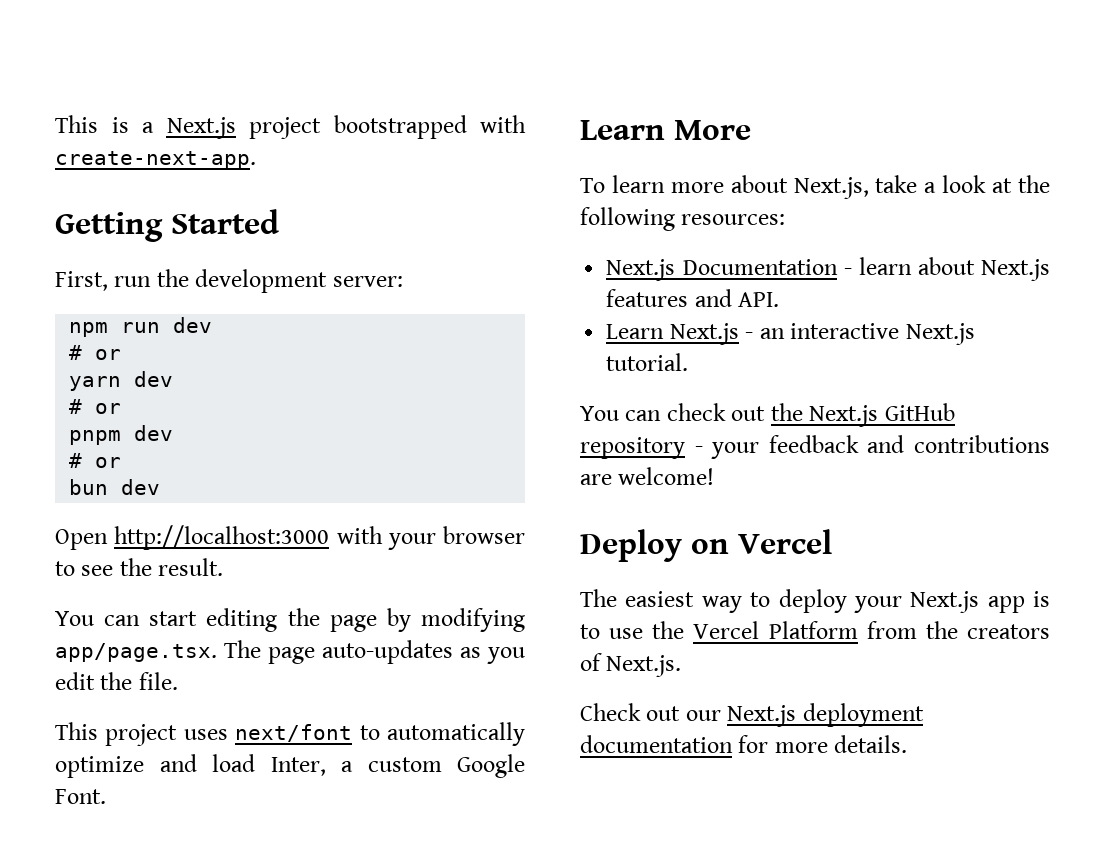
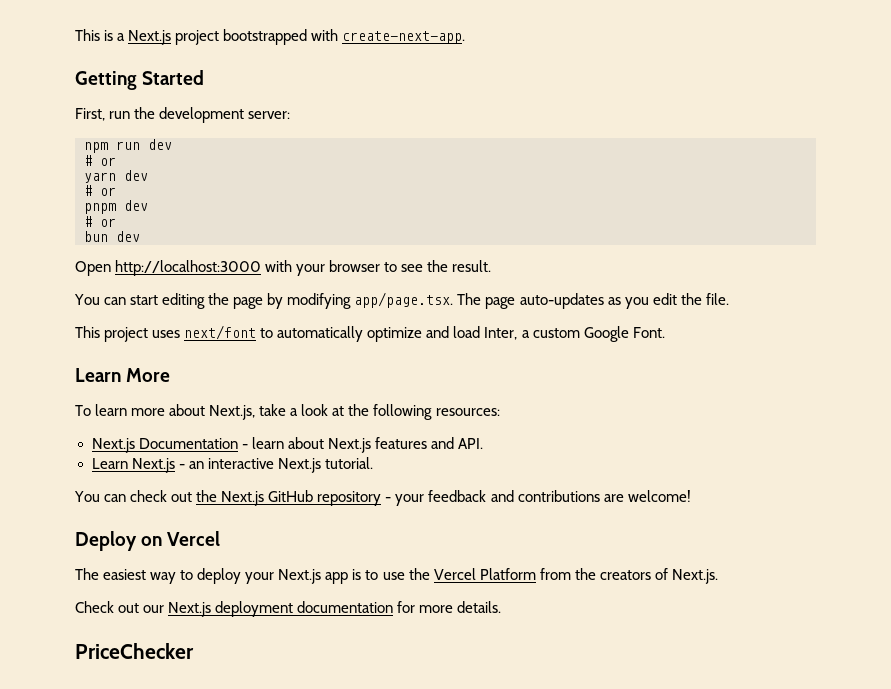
+ PriceChecker

